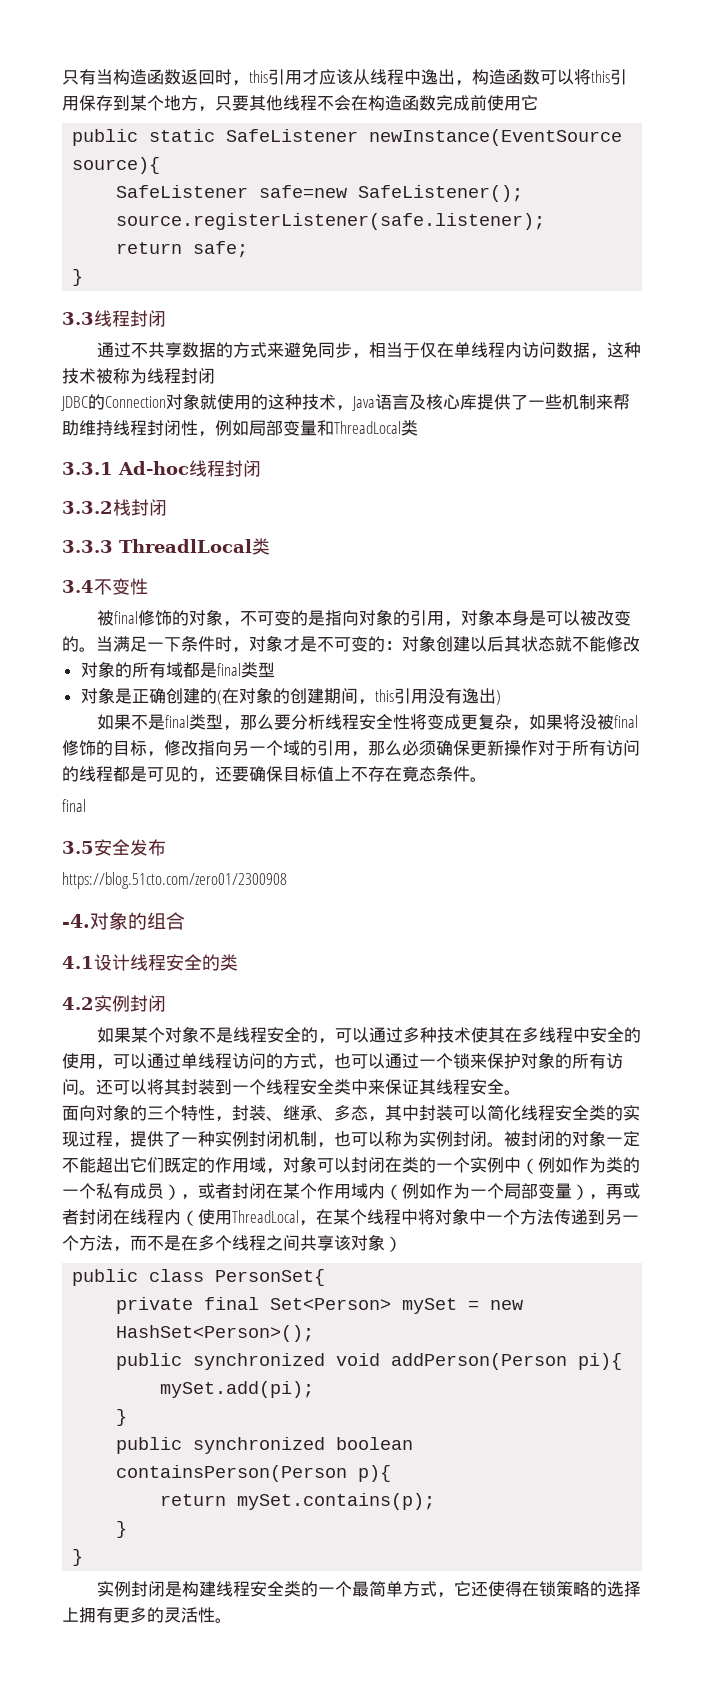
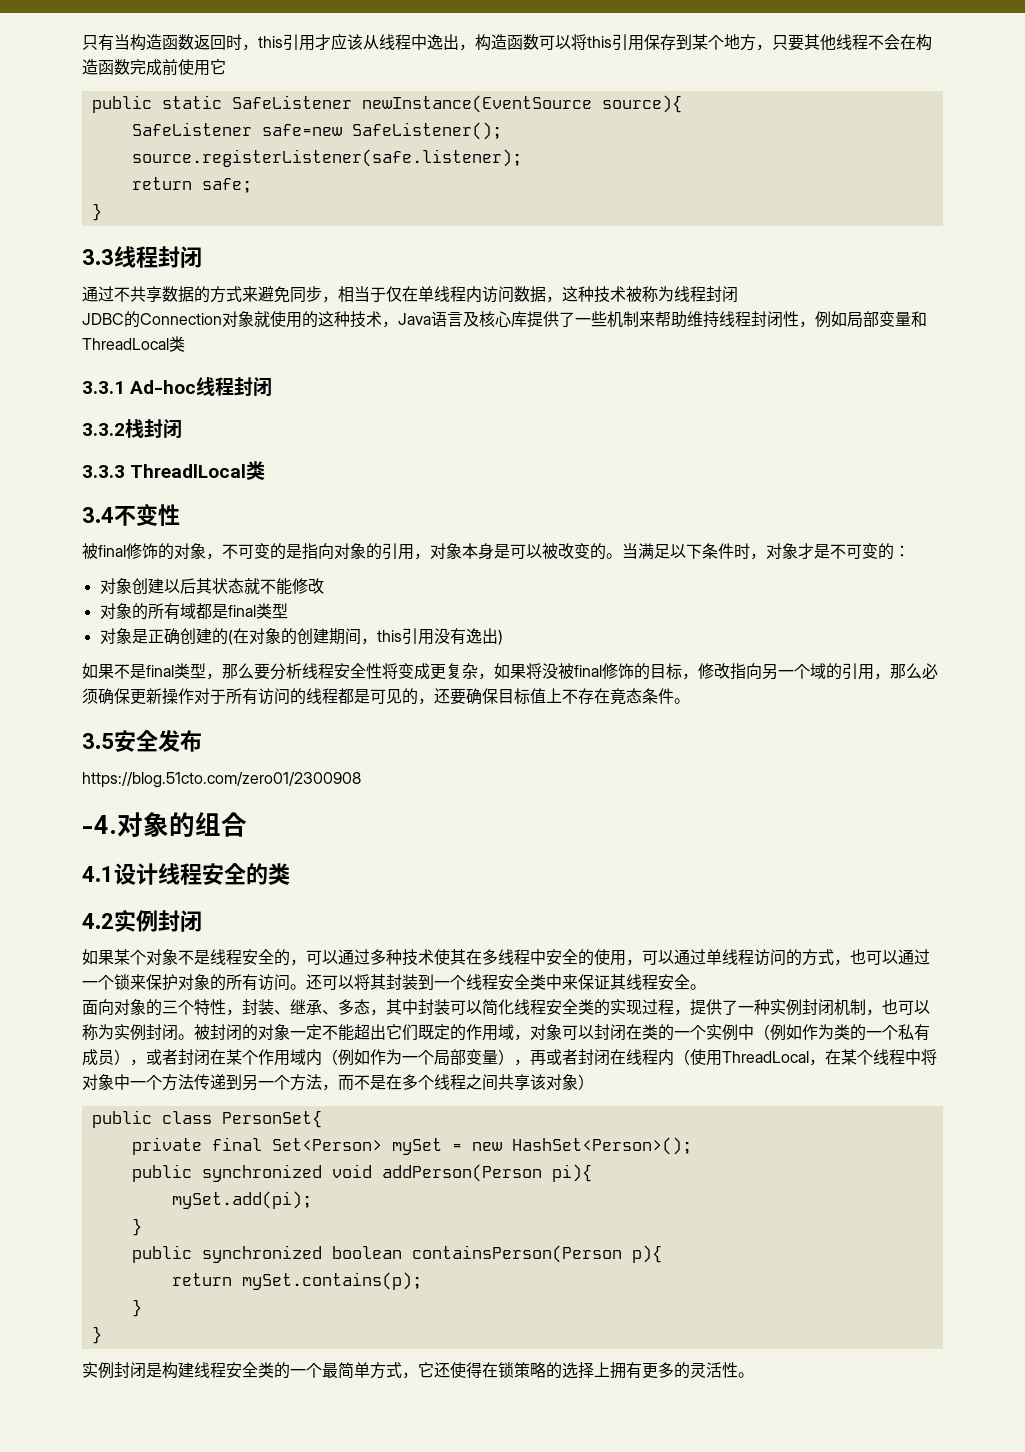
- 当满足一下条件时，对象才是不可变的：对象创建以后其状态就不能修改
+ 当满足以下条件时，对象才是不可变的：
+ 对象创建以后其状态就不能修改
  如果不是final类型，那么要分析线程安全性将变成更复杂，如果将没被final修饰的目标，修改指向另一个域的引用，那么必须确保更新操作对于所有访问的线程都是可见的，还要确保目标值上不存在竟态条件。
- final

